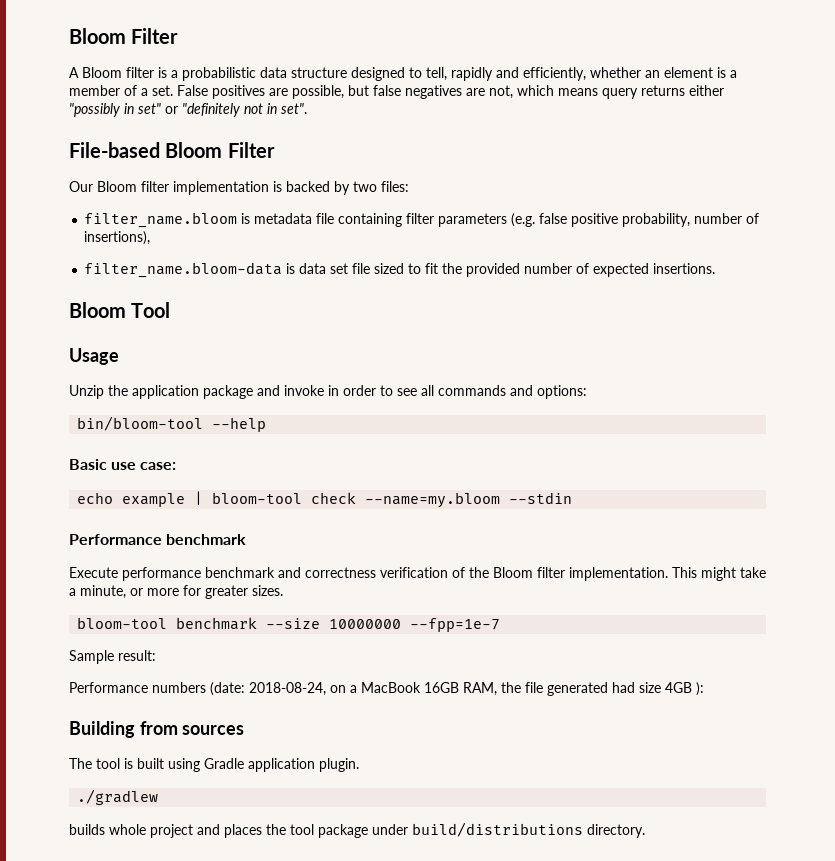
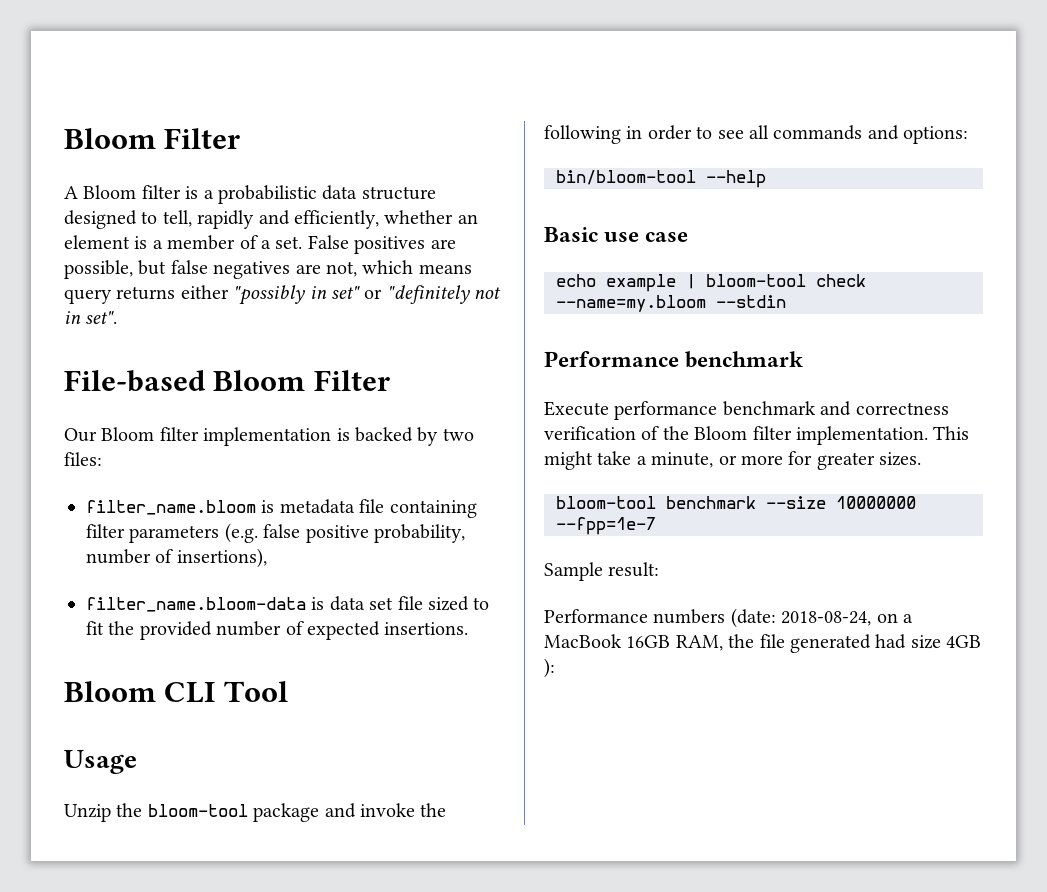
- Bloom Tool
+ Bloom CLI Tool
- Unzip the application package and invoke in order to see all commands and options:
+ Unzip the bloom-tool package and invoke the following in order to see all commands and options:
- Basic use case:
+ Basic use case
- Building from sources
- The tool is built using Gradle application plugin.
- ./gradlew
- builds whole project and places the tool package under build/distributions directory.

